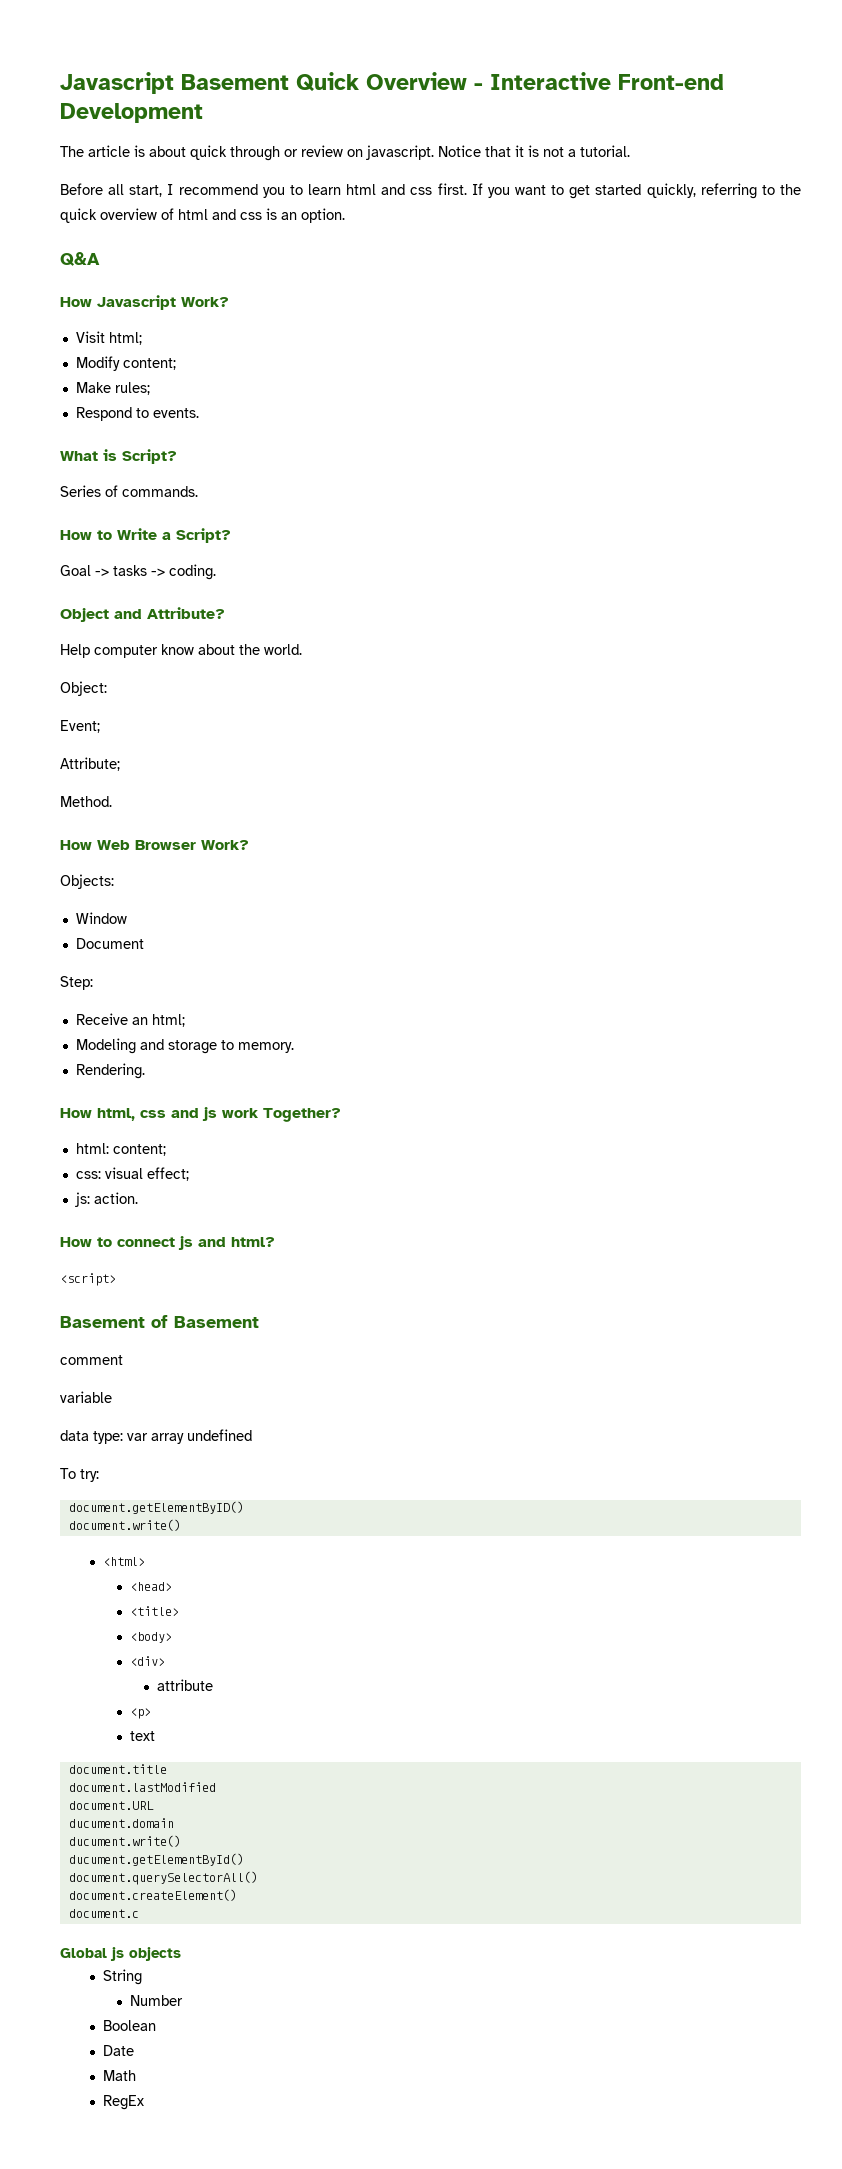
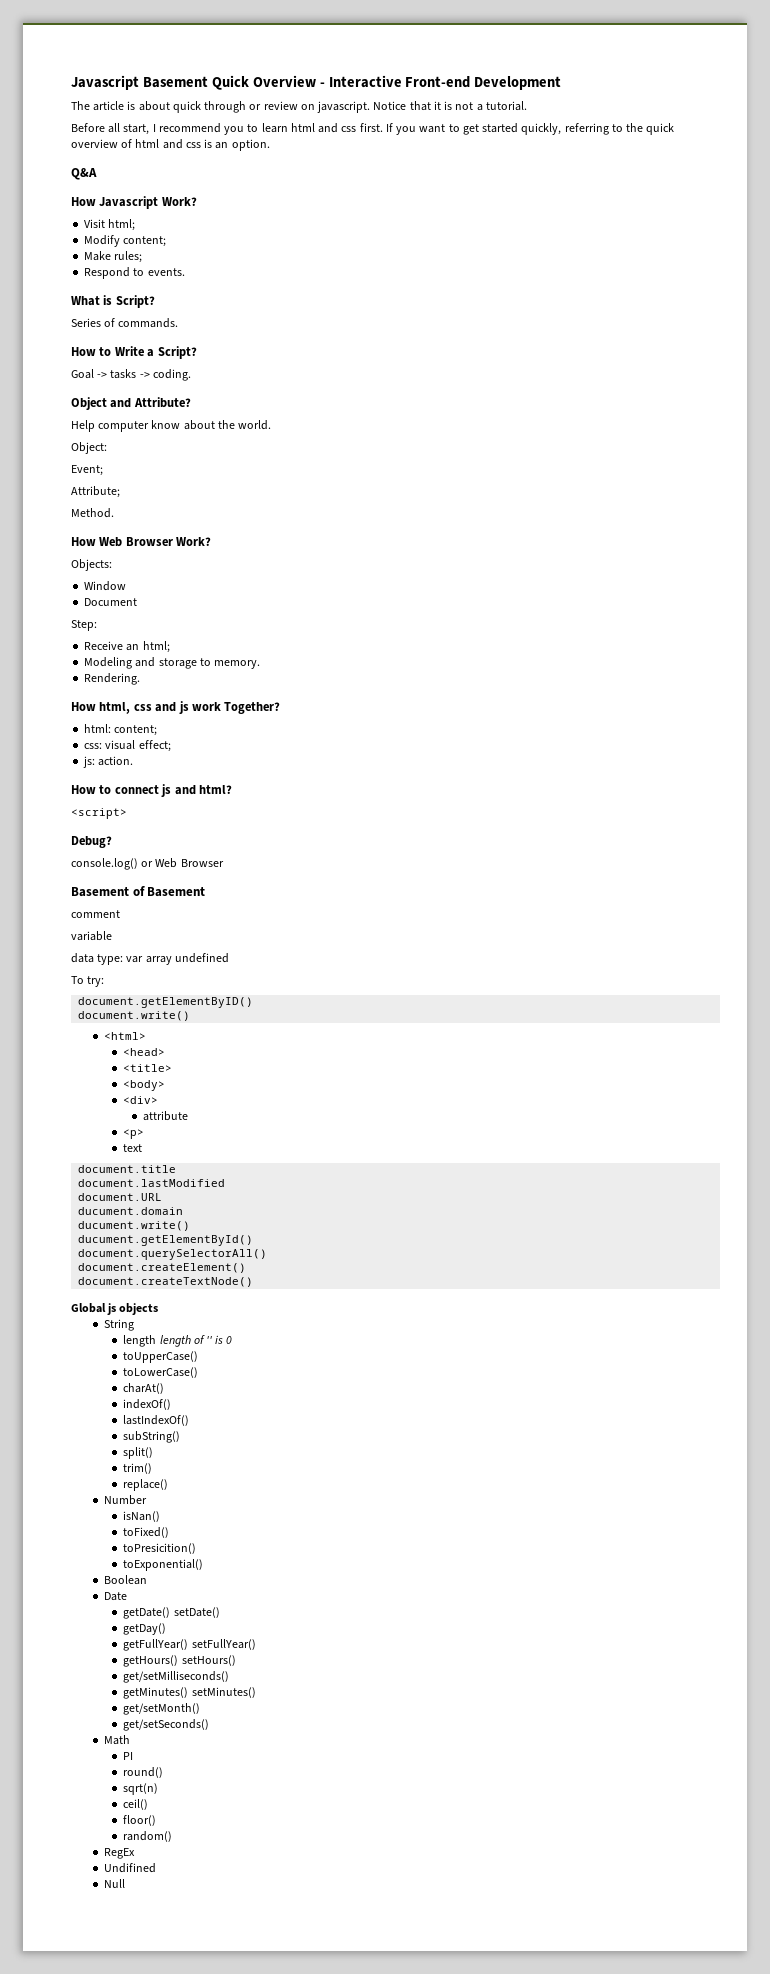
+ Debug?
+ console.log() or Web Browser
- document.c
+ document.createTextNode()
+ length length of '' is 0
+ toUpperCase()
+ toLowerCase()
+ charAt()
+ indexOf()
+ lastIndexOf()
+ subString()
+ split()
+ trim()
+ replace()
  Number
+ isNan()
+ toFixed()
+ toPresicition()
+ toExponential()
  Boolean
  Date
+ getDate() setDate()
+ getDay()
+ getFullYear() setFullYear()
+ getHours() setHours()
+ get/setMilliseconds()
+ getMinutes() setMinutes()
+ get/setMonth()
+ get/setSeconds()
  Math
+ PI
+ round()
+ sqrt(n)
+ ceil()
+ floor()
+ random()
+ Undifined
+ Null

